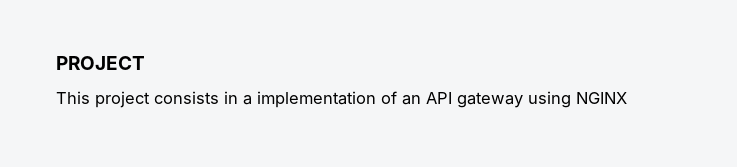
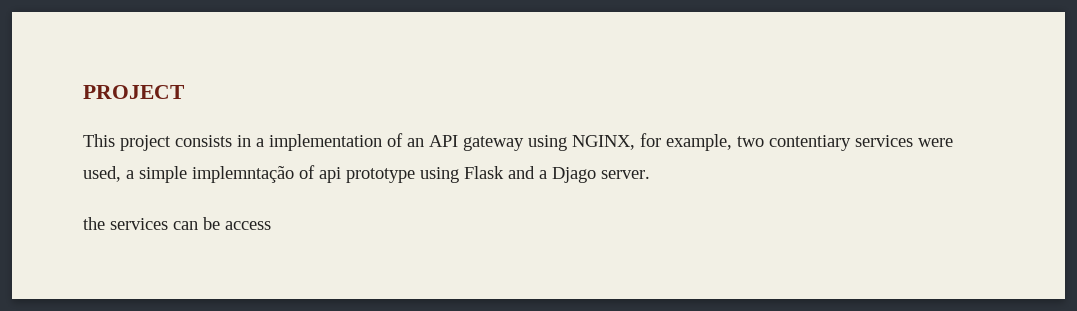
- This project consists in a implementation of an API gateway using NGINX
+ This project consists in a implementation of an API gateway using NGINX, for example, two contentiary services were used, a simple implemntação of api prototype using Flask and a Djago server.
+ the services can be access

